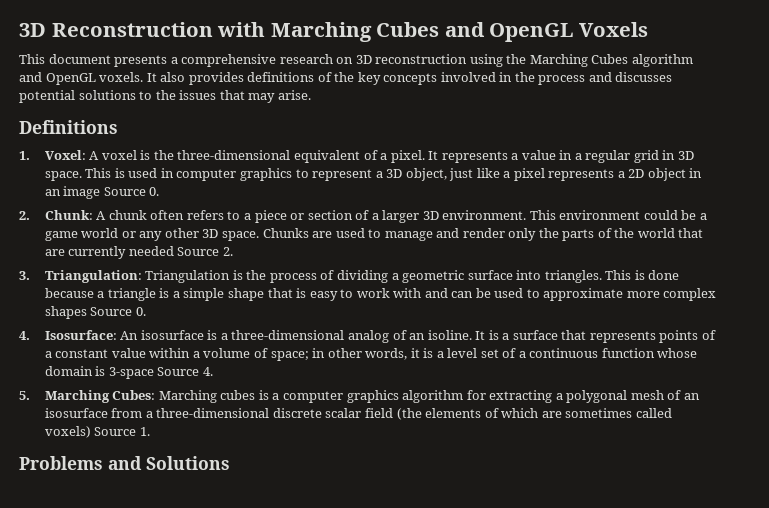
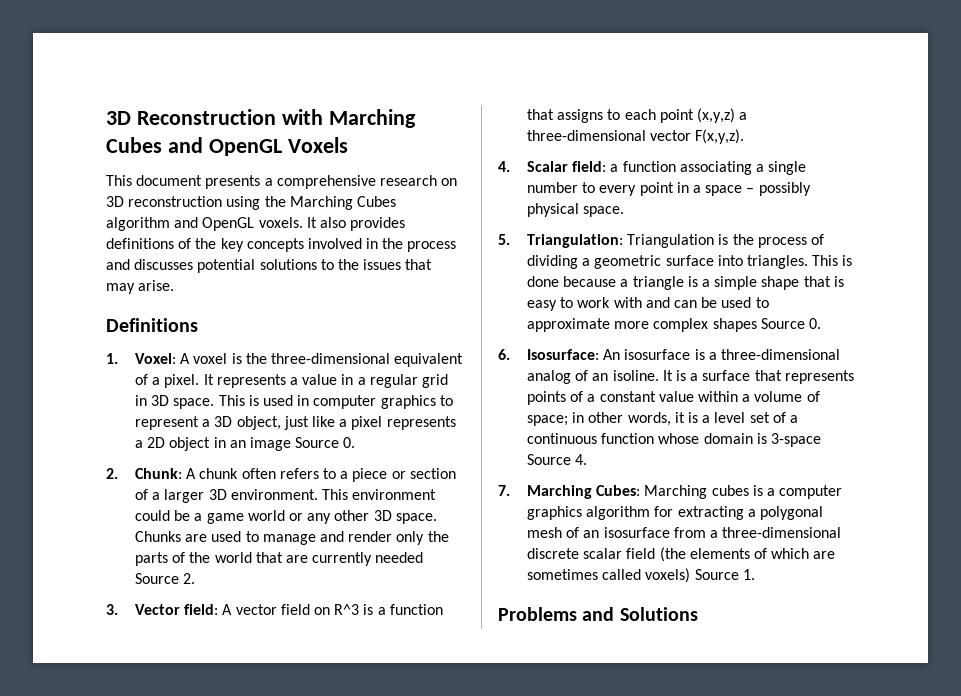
- 3. Triangulation: Triangulation is the process of dividing a geometric surface into triangles.
+ 3. Vector field: A vector field on R^3 is a function that assigns to each point (x,y,z) a three-dimensional vector F(x,y,z).
+ 4. Scalar field: a function associating a single number to every point in a space – possibly physical space.
+ 5. Triangulation: Triangulation is the process of dividing a geometric surface into triangles.
- 4. Isosurface: An isosurface is a three-dimensional analog of an isoline.
+ 6. Isosurface: An isosurface is a three-dimensional analog of an isoline.
- 5. Marching Cubes: Marching cubes is a computer graphics algorithm for extracting a polygonal mesh of an isosurface from a three-dimensional discrete scalar field (the elements of which are sometimes called voxels) Source 1.
+ 7. Marching Cubes: Marching cubes is a computer graphics algorithm for extracting a polygonal mesh of an isosurface from a three-dimensional discrete scalar field (the elements of which are sometimes called voxels) Source 1.

